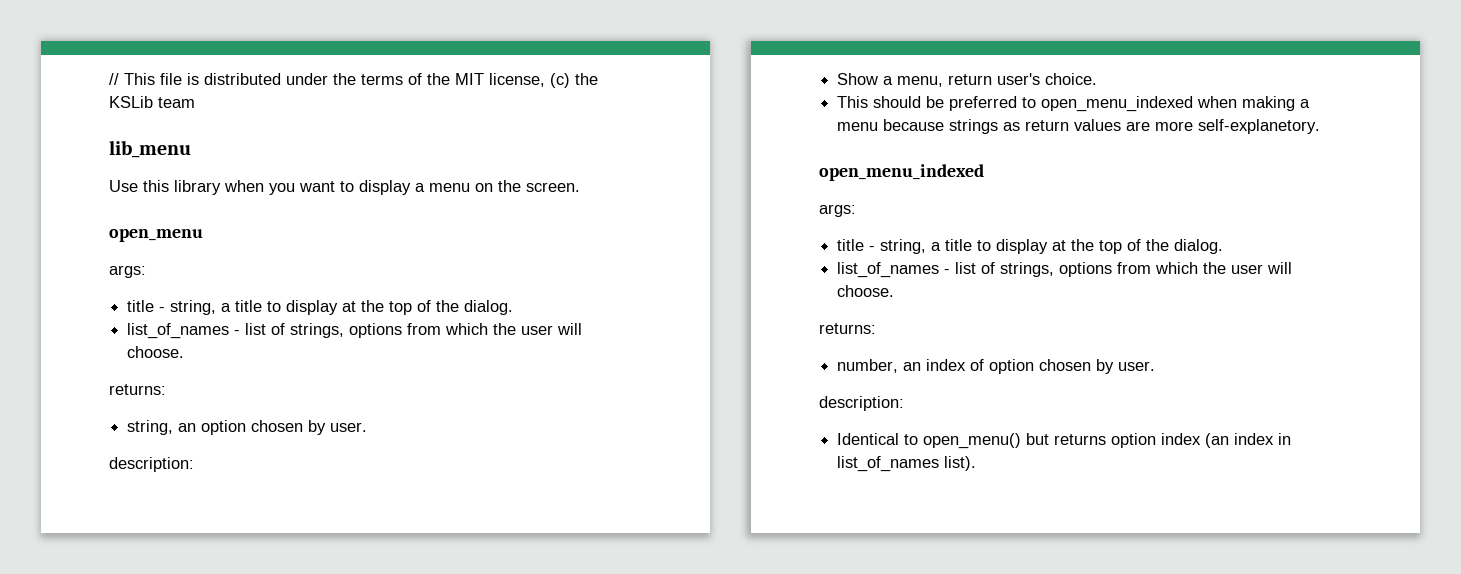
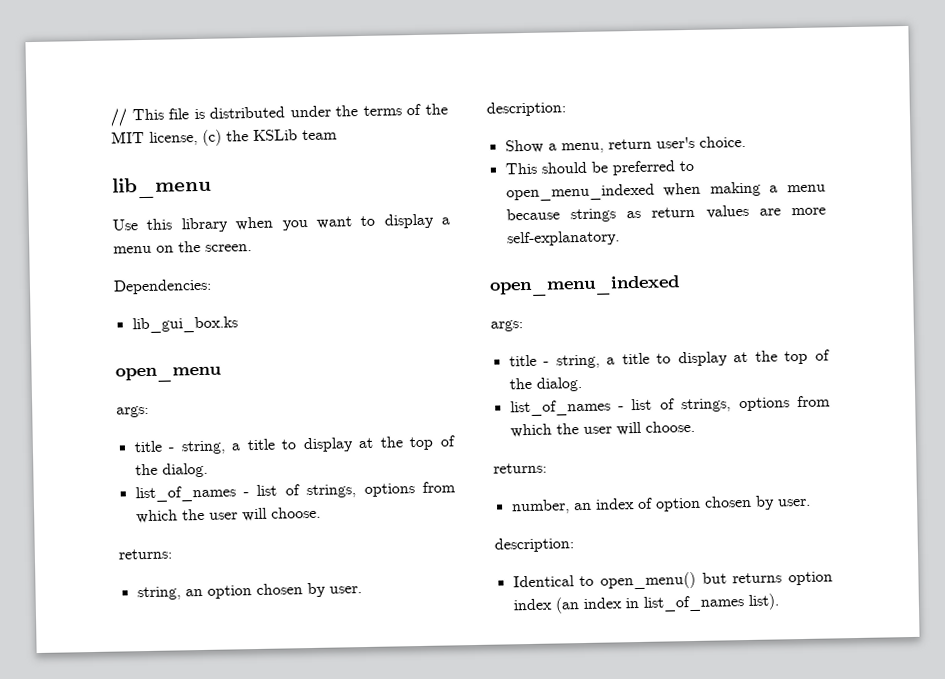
+ Dependencies:
+ lib_gui_box.ks
- This should be preferred to open_menu_indexed when making a menu because strings as return values are more self-explanetory.
+ This should be preferred to open_menu_indexed when making a menu because strings as return values are more self-explanatory.

